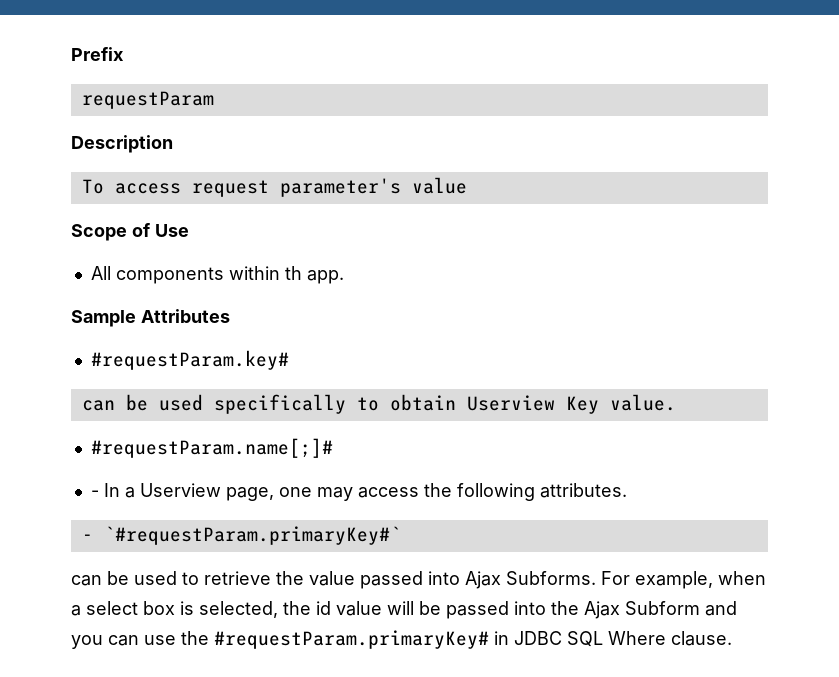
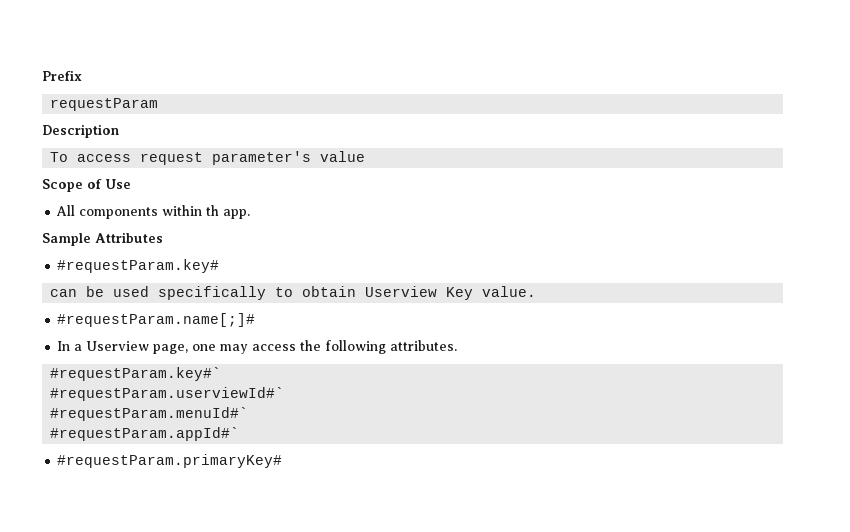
- - In a Userview page, one may access the following attributes.
+ In a Userview page, one may access the following attributes.
- - `#requestParam.primaryKey#`
- can be used to retrieve the value passed into Ajax Subforms. For example, when a select box is selected, the id value will be passed into the Ajax Subform and you can use the #requestParam.primaryKey# in JDBC SQL Where clause.
+ #requestParam.key#`
+ #requestParam.userviewId#`
+ #requestParam.menuId#`
+ #requestParam.appId#`
+ #requestParam.primaryKey#

